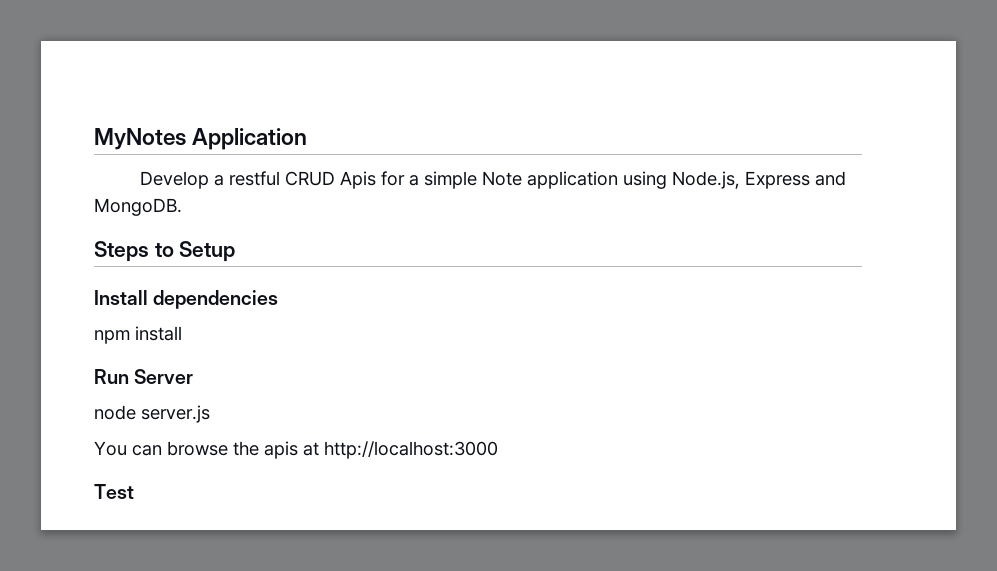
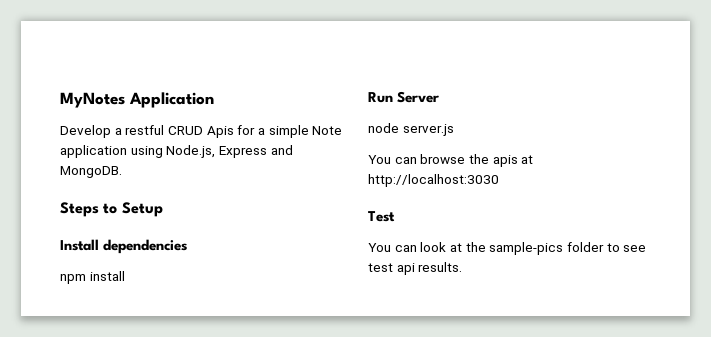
- You can browse the apis at http://localhost:3000
+ You can browse the apis at http://localhost:3030
+ You can look at the sample-pics folder to see test api results.

